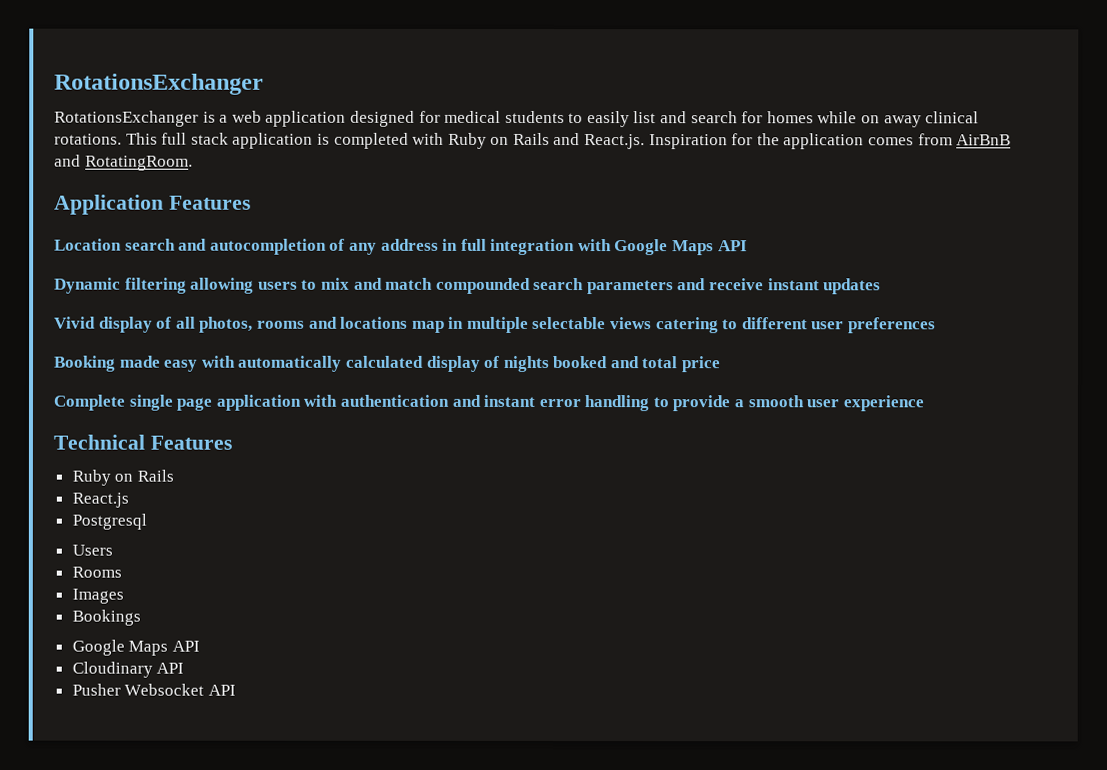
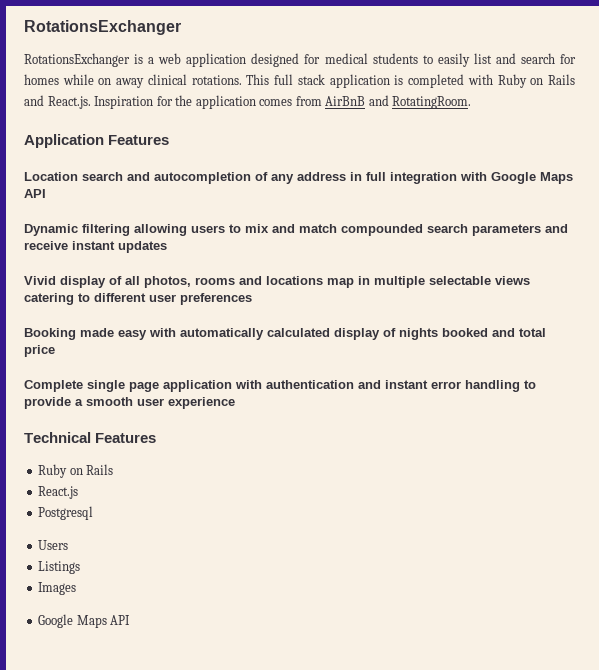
- Rooms
+ Listings
  Images
- Bookings
  Google Maps API
- Cloudinary API
- Pusher Websocket API

